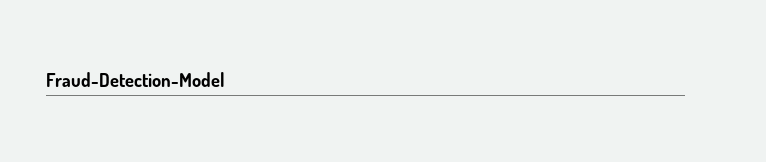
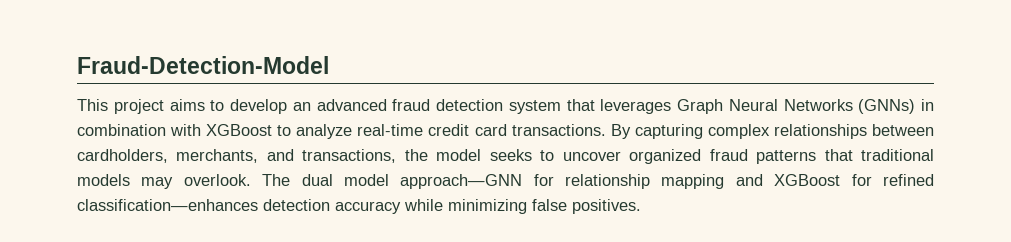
+ This project aims to develop an advanced fraud detection system that leverages Graph Neural Networks (GNNs) in combination with XGBoost to analyze real-time credit card transactions. By capturing complex relationships between cardholders, merchants, and transactions, the model seeks to uncover organized fraud patterns that traditional models may overlook. The dual model approach—GNN for relationship mapping and XGBoost for refined classification—enhances detection accuracy while minimizing false positives.

